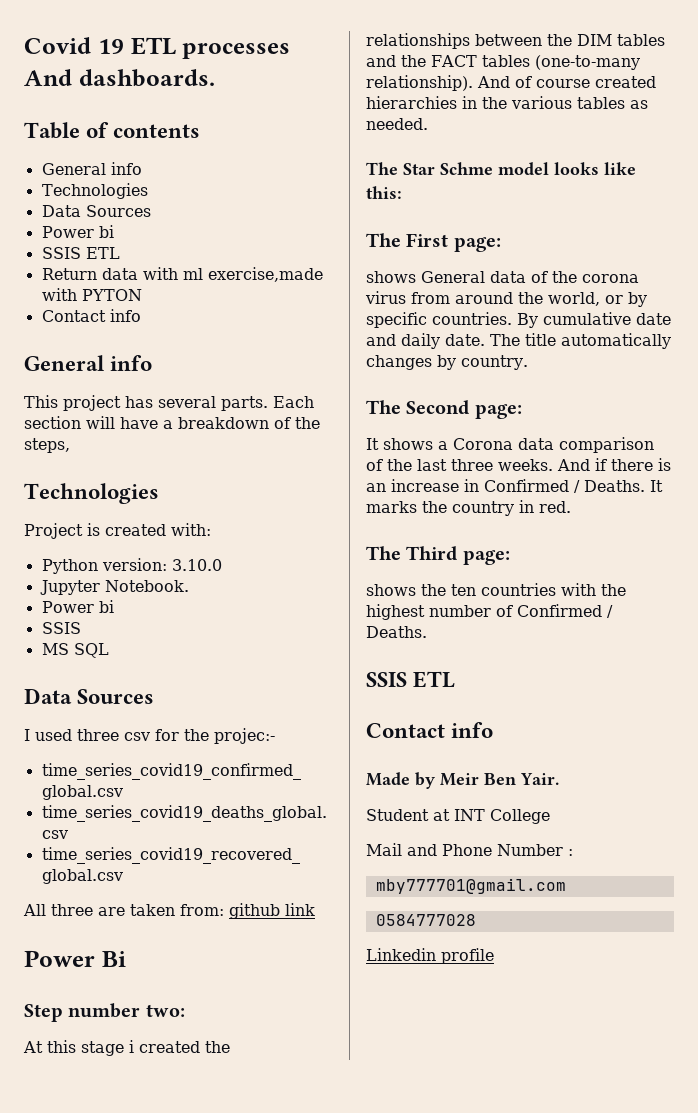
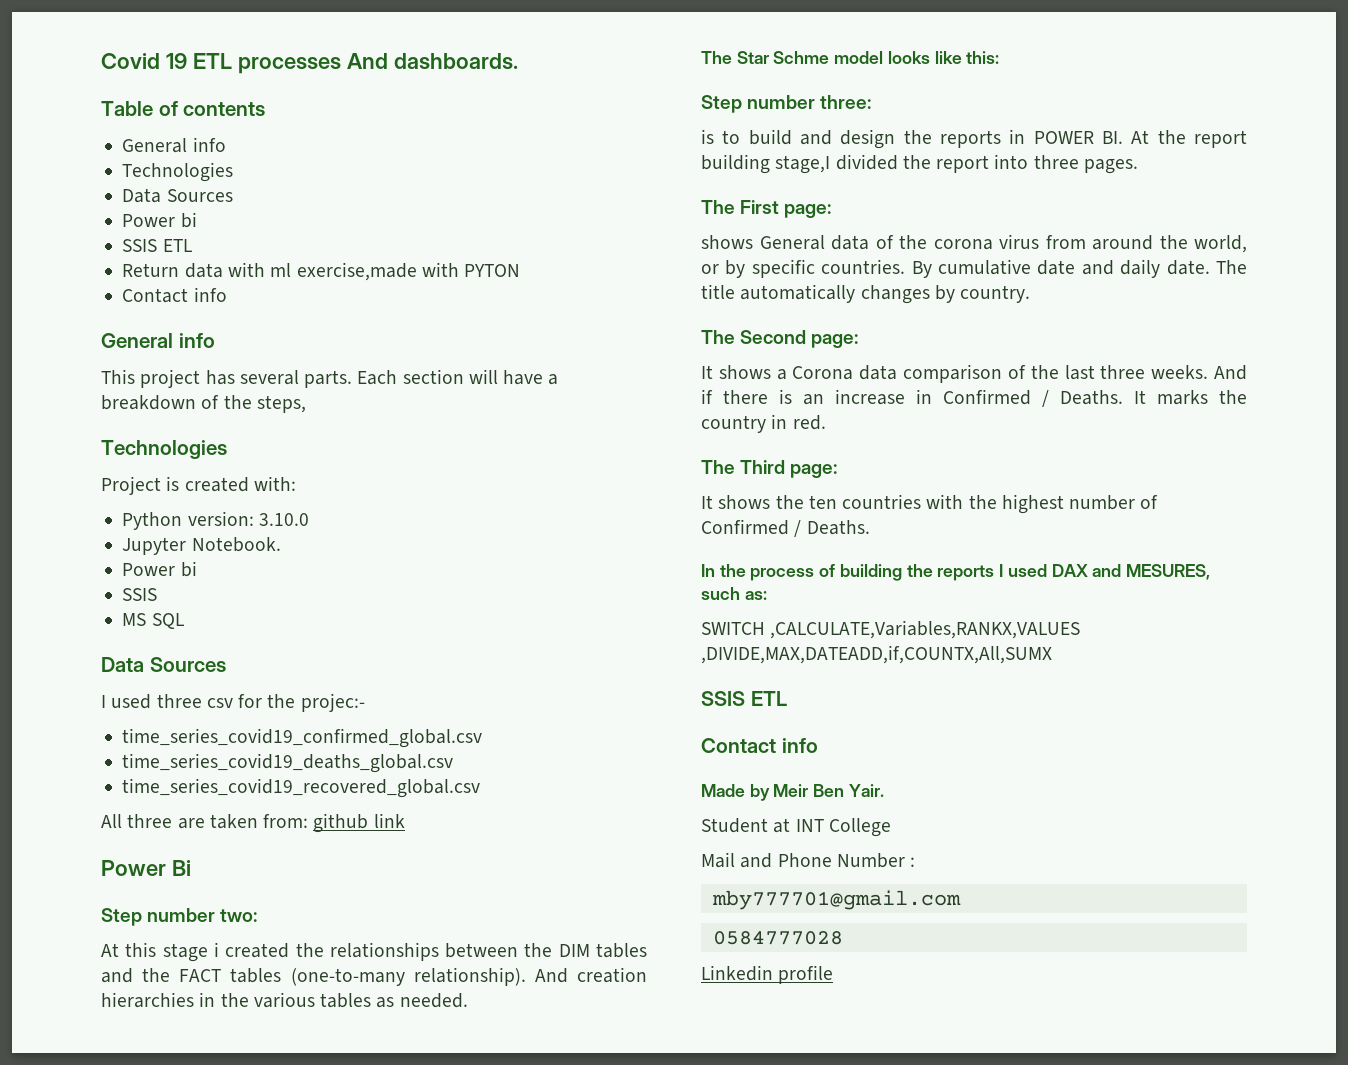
- And of course created hierarchies in the various tables as needed.
+ And creation hierarchies in the various tables as needed.
+ Step number three:
+ is to build and design the reports in POWER BI. At the report building stage,I divided the report into three pages.
- shows the ten countries with the highest number of Confirmed / Deaths.
+ It shows the ten countries with the highest number of Confirmed / Deaths.
+ In the process of building the reports I used DAX and MESURES, such as:
+ SWITCH ,CALCULATE,Variables,RANKX,VALUES ,DIVIDE,MAX,DATEADD,if,COUNTX,All,SUMX

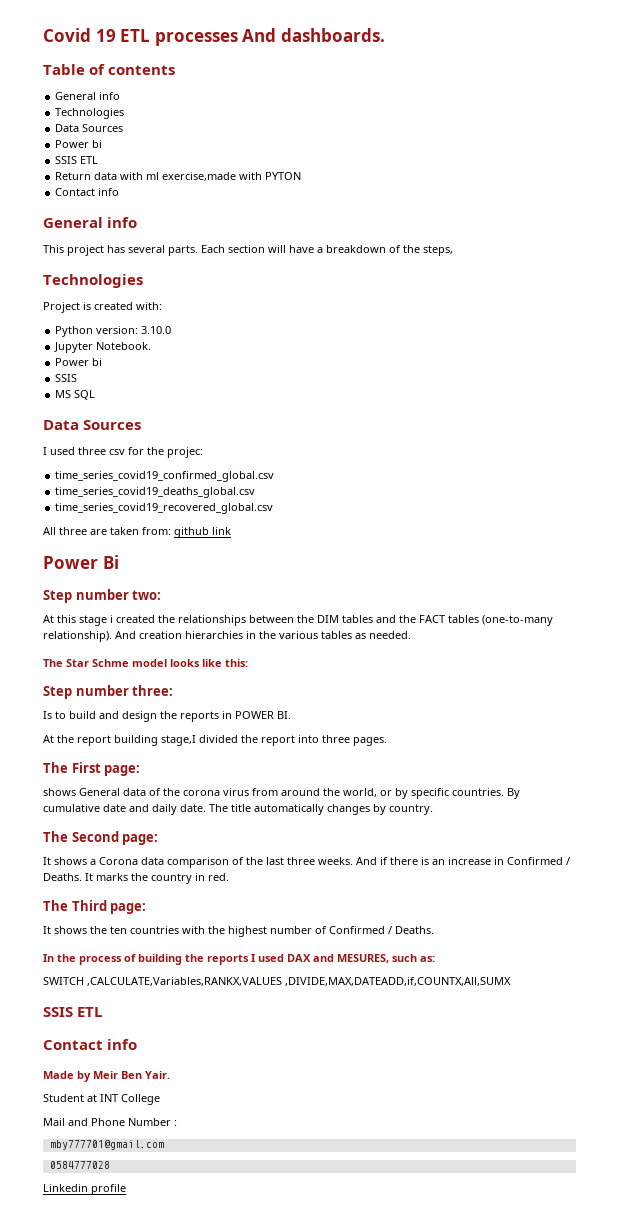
- I used three csv for the projec:-
+ I used three csv for the projec:
- is to build and design the reports in POWER BI. At the report building stage,I divided the report into three pages.
+ Is to build and design the reports in POWER BI.
+ At the report building stage,I divided the report into three pages.

